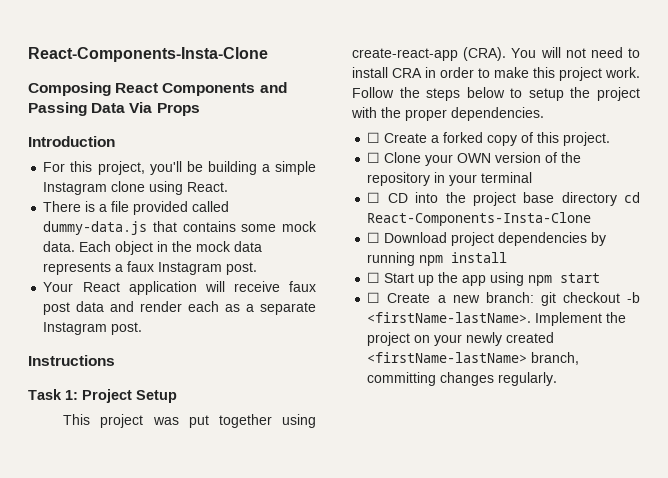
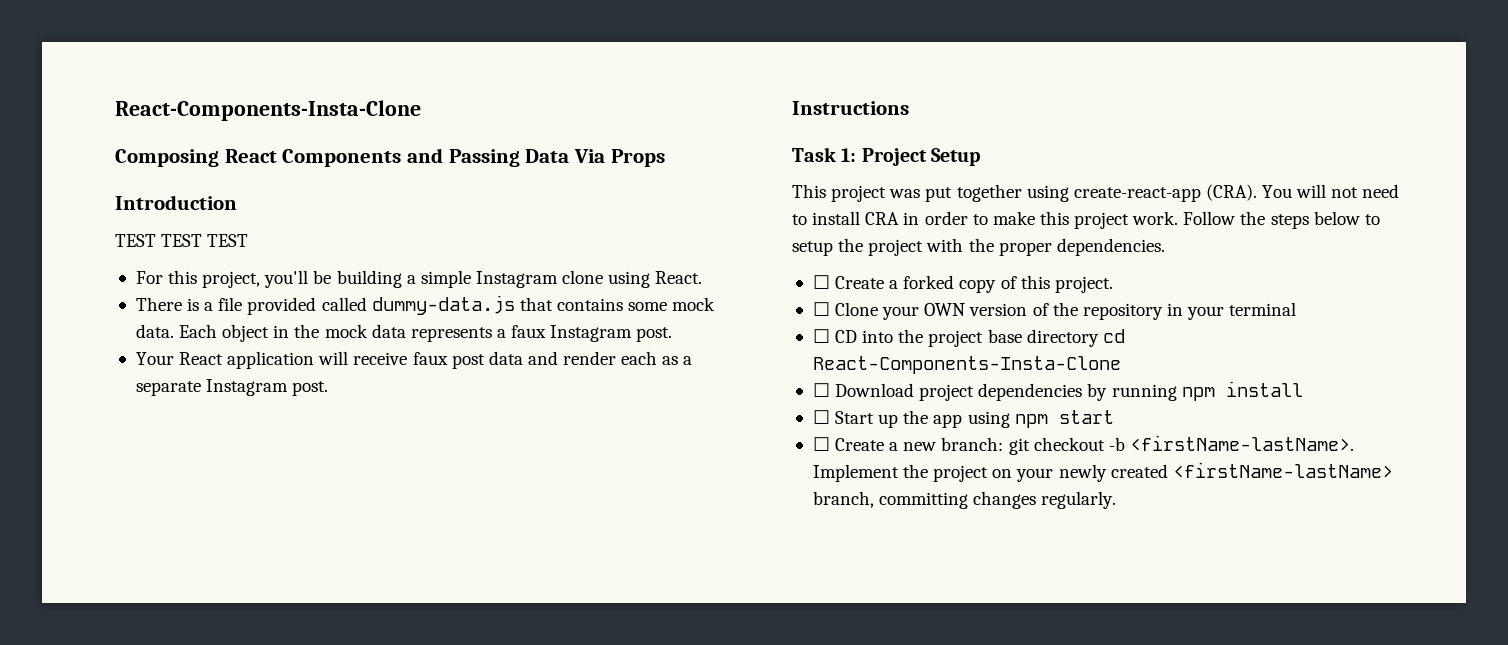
+ TEST TEST TEST

